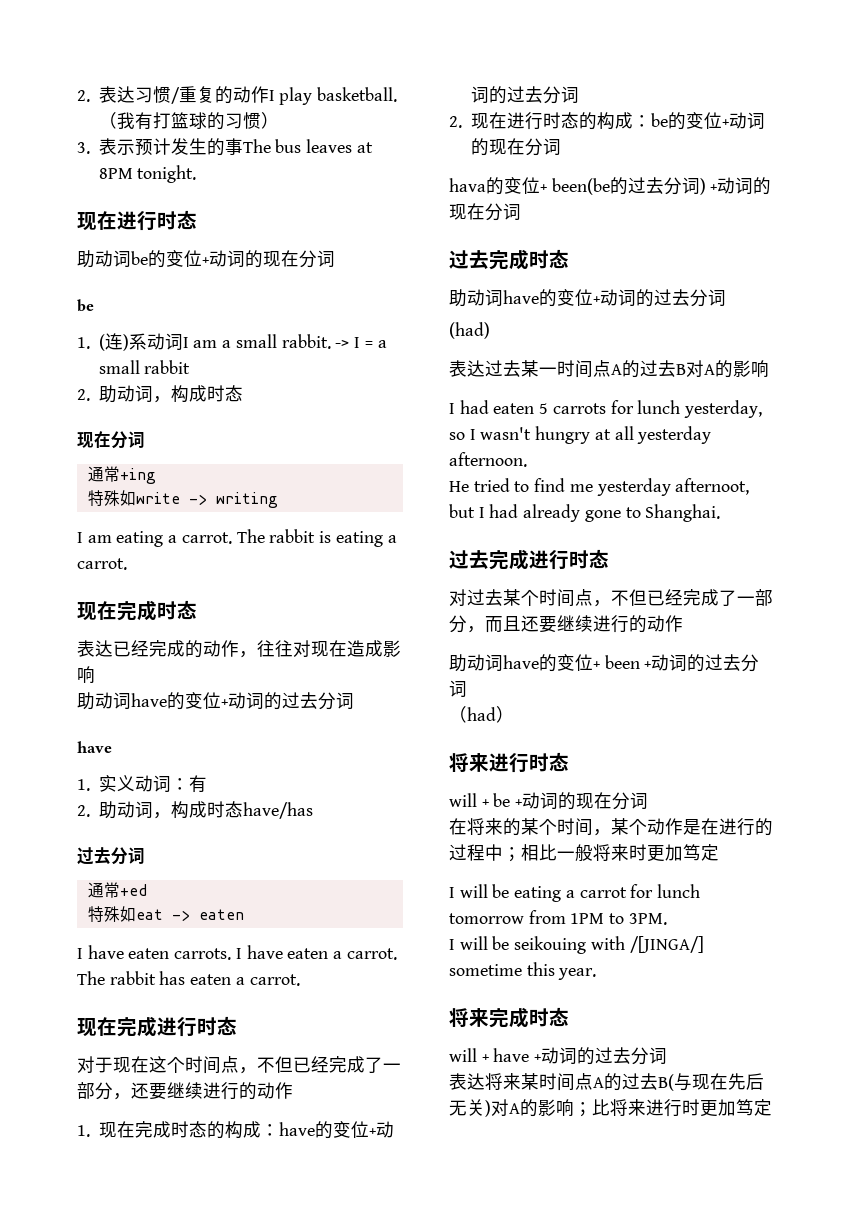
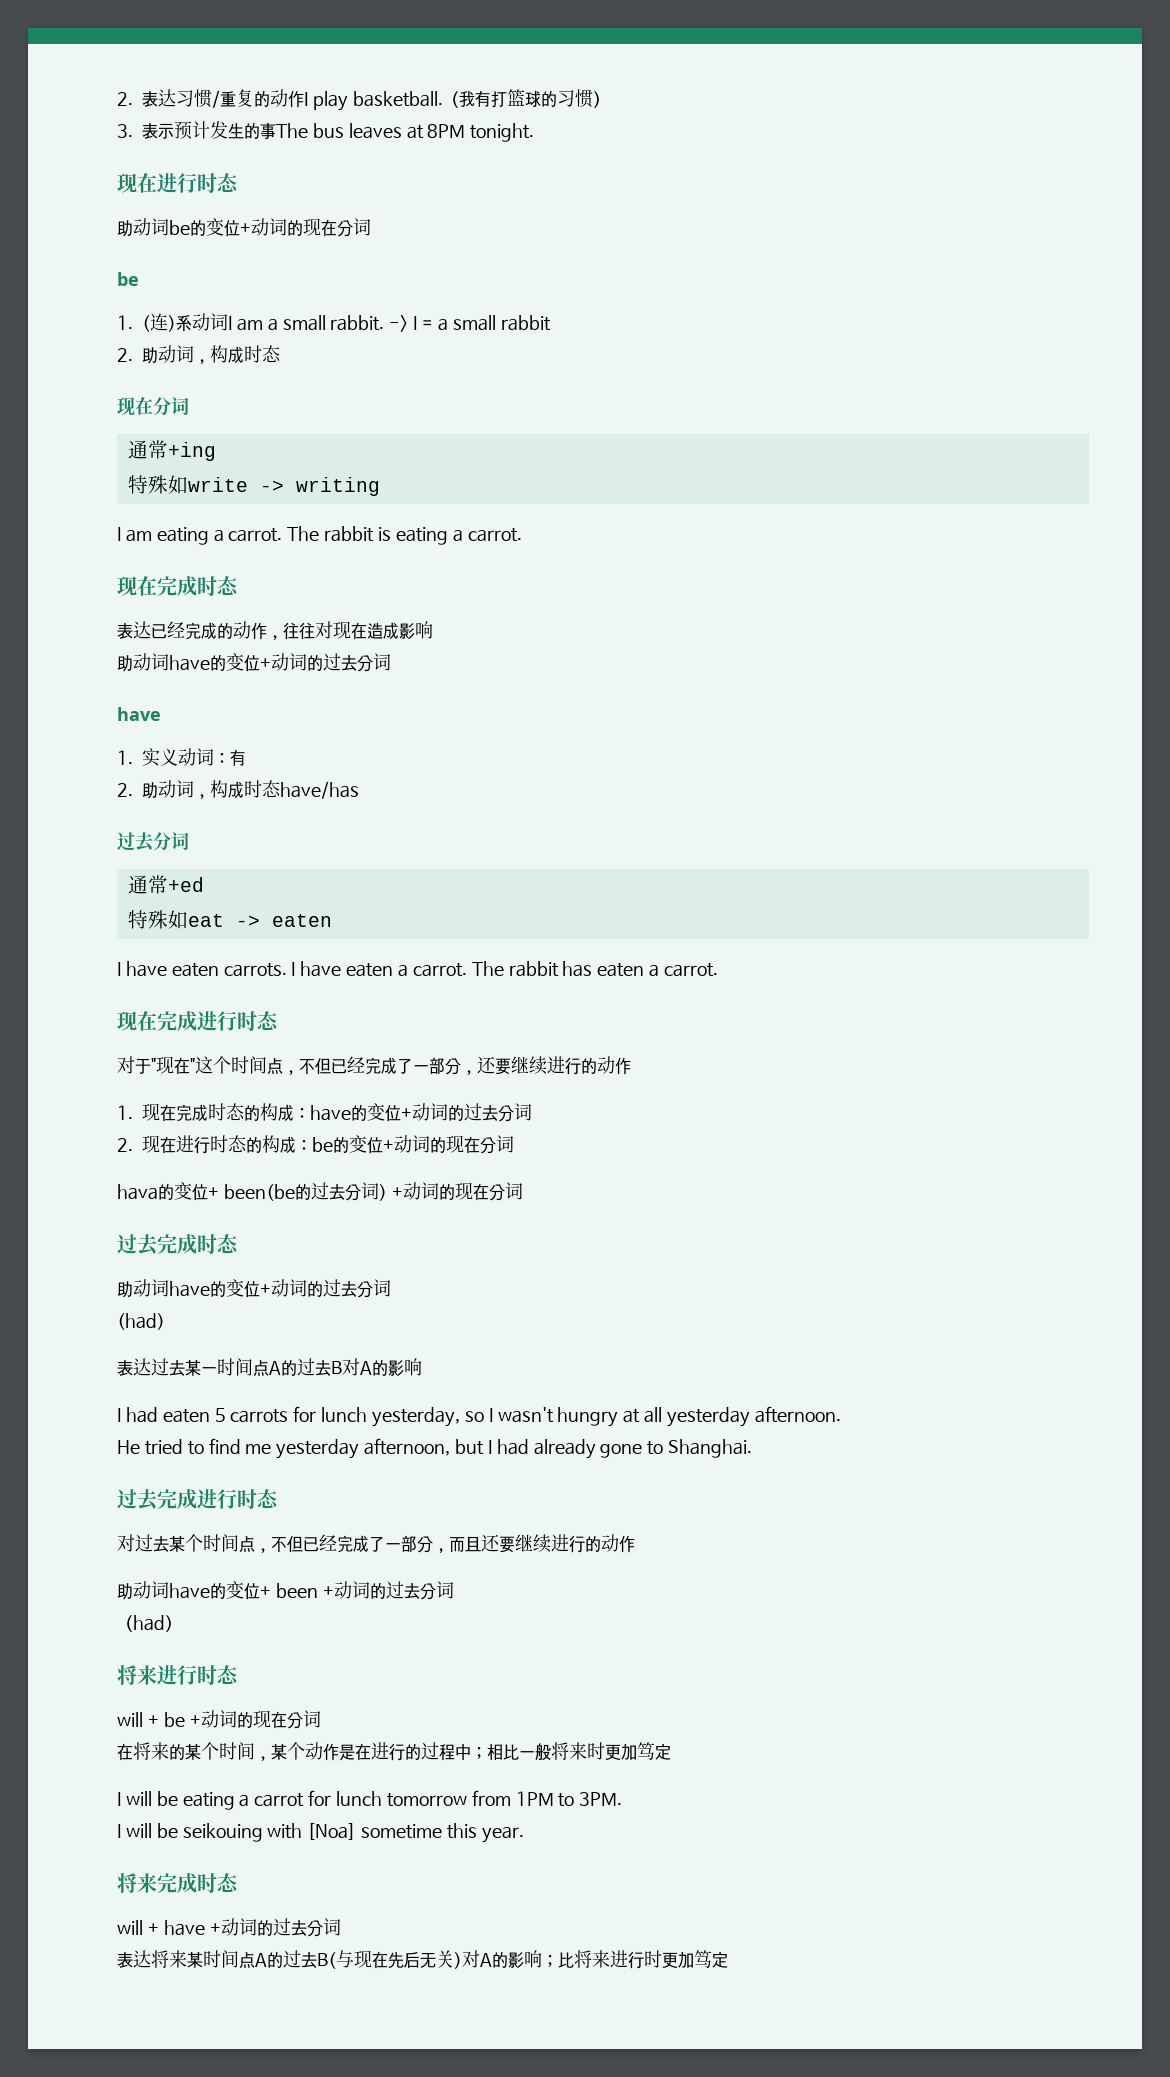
- 对于现在这个时间点，不但已经完成了一部分，还要继续进行的动作
+ 对于"现在"这个时间点，不但已经完成了一部分，还要继续进行的动作
- He tried to find me yesterday afternoot, but I had already gone to Shanghai.
+ He tried to find me yesterday afternoon, but I had already gone to Shanghai.
- I will be seikouing with /[JINGA/] sometime this year.
+ I will be seikouing with [Noa] sometime this year.

